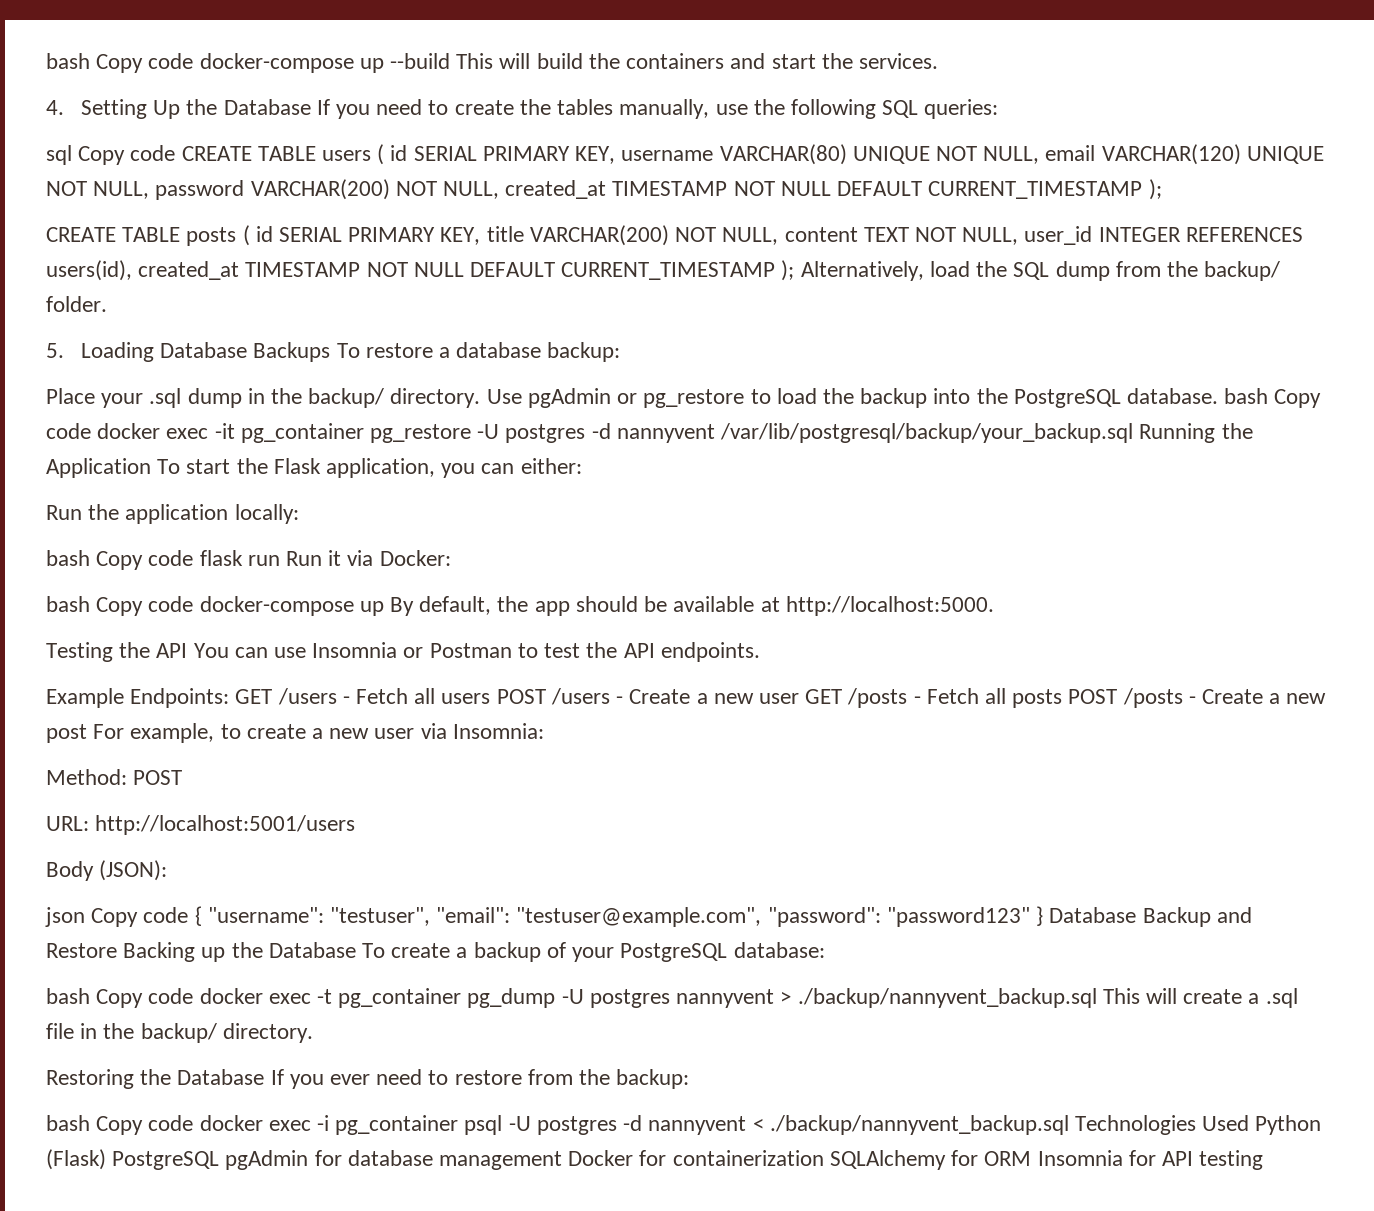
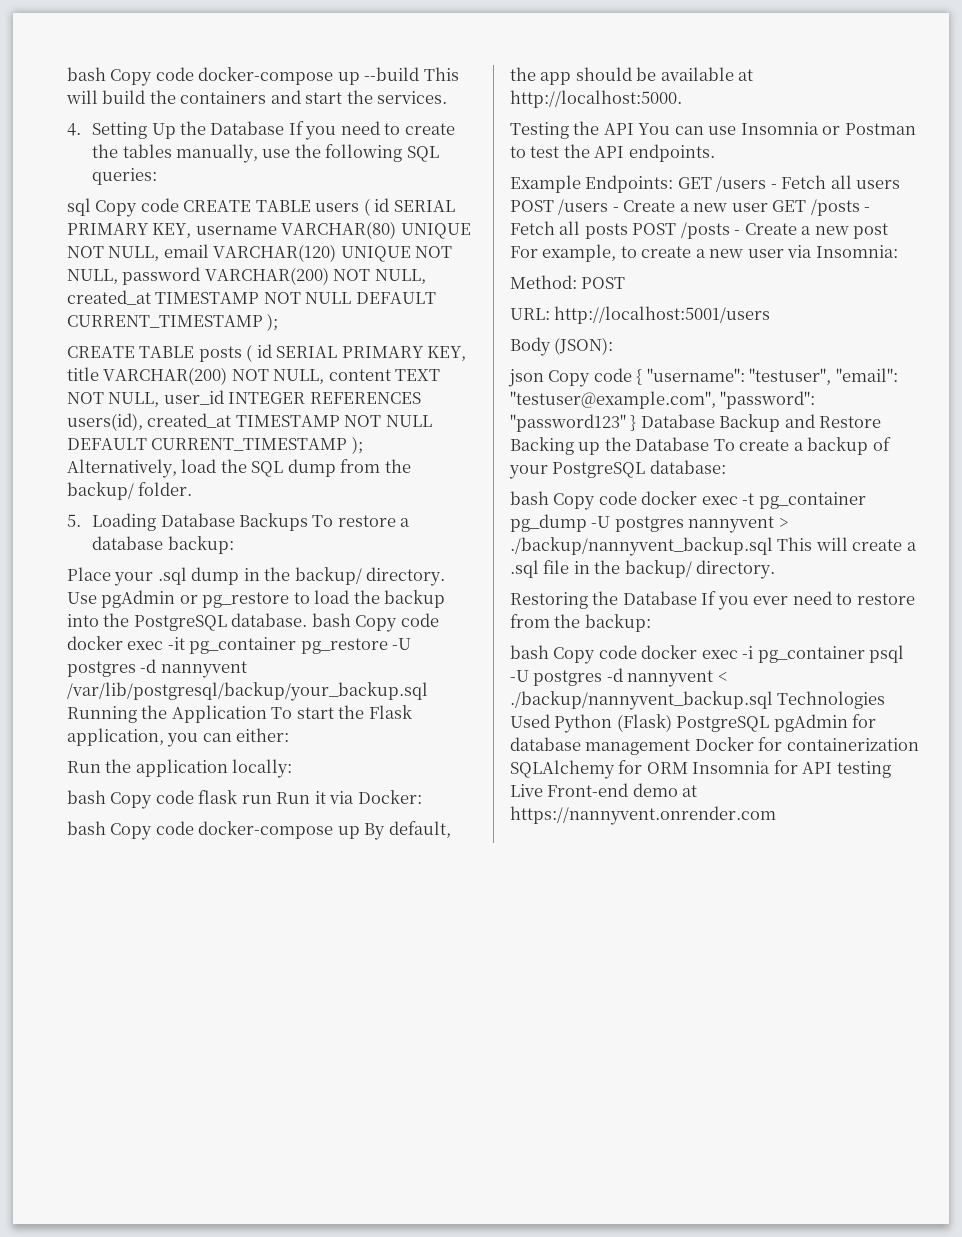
- bash Copy code docker exec -i pg_container psql -U postgres -d nannyvent < ./backup/nannyvent_backup.sql Technologies Used Python (Flask) PostgreSQL pgAdmin for database management Docker for containerization SQLAlchemy for ORM Insomnia for API testing
+ bash Copy code docker exec -i pg_container psql -U postgres -d nannyvent < ./backup/nannyvent_backup.sql Technologies Used Python (Flask) PostgreSQL pgAdmin for database management Docker for containerization SQLAlchemy for ORM Insomnia for API testing Live Front-end demo at https://nannyvent.onrender.com

